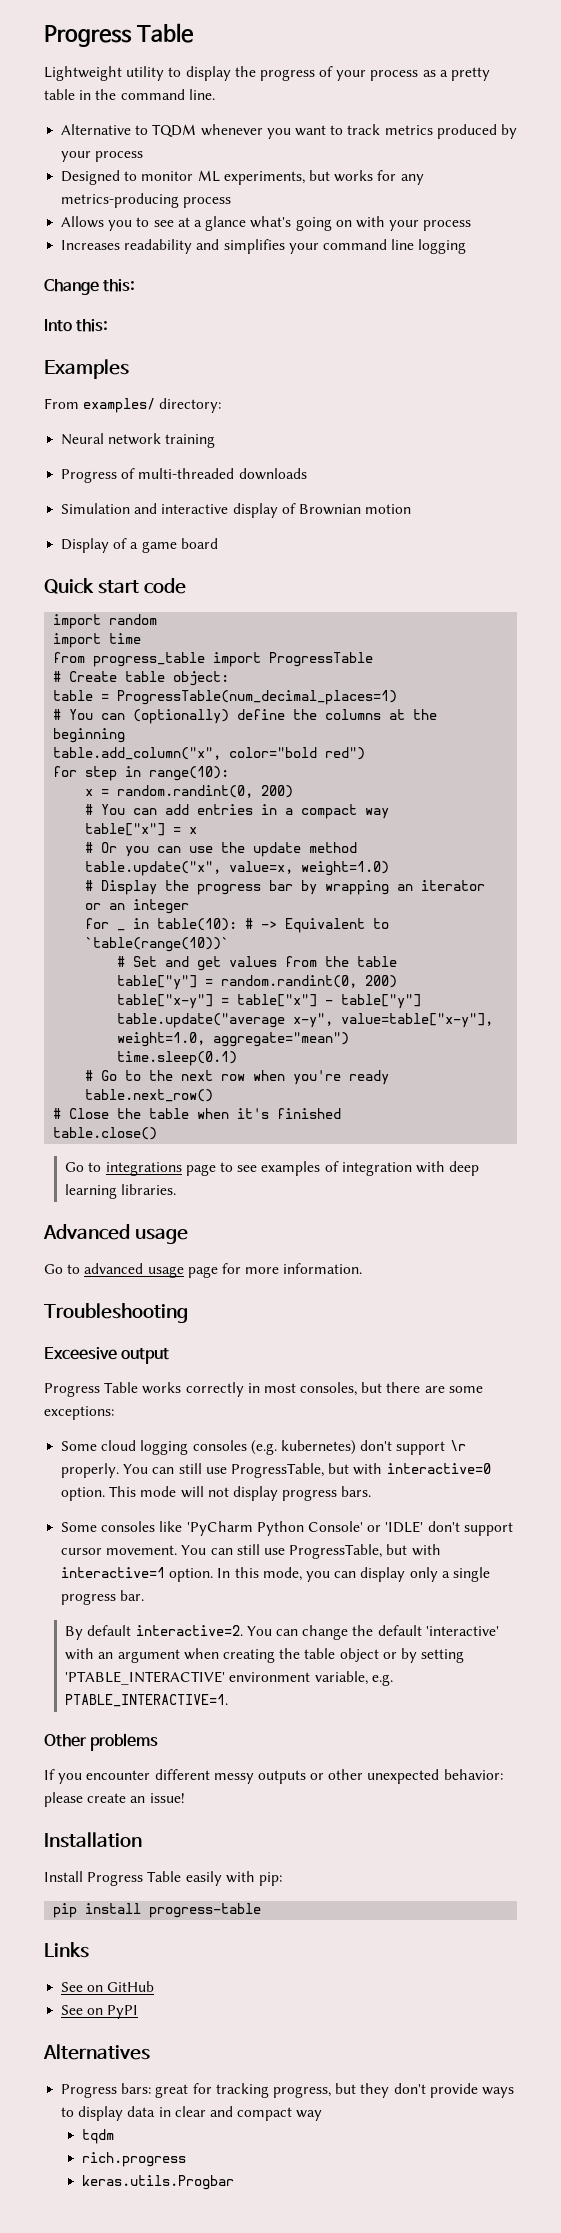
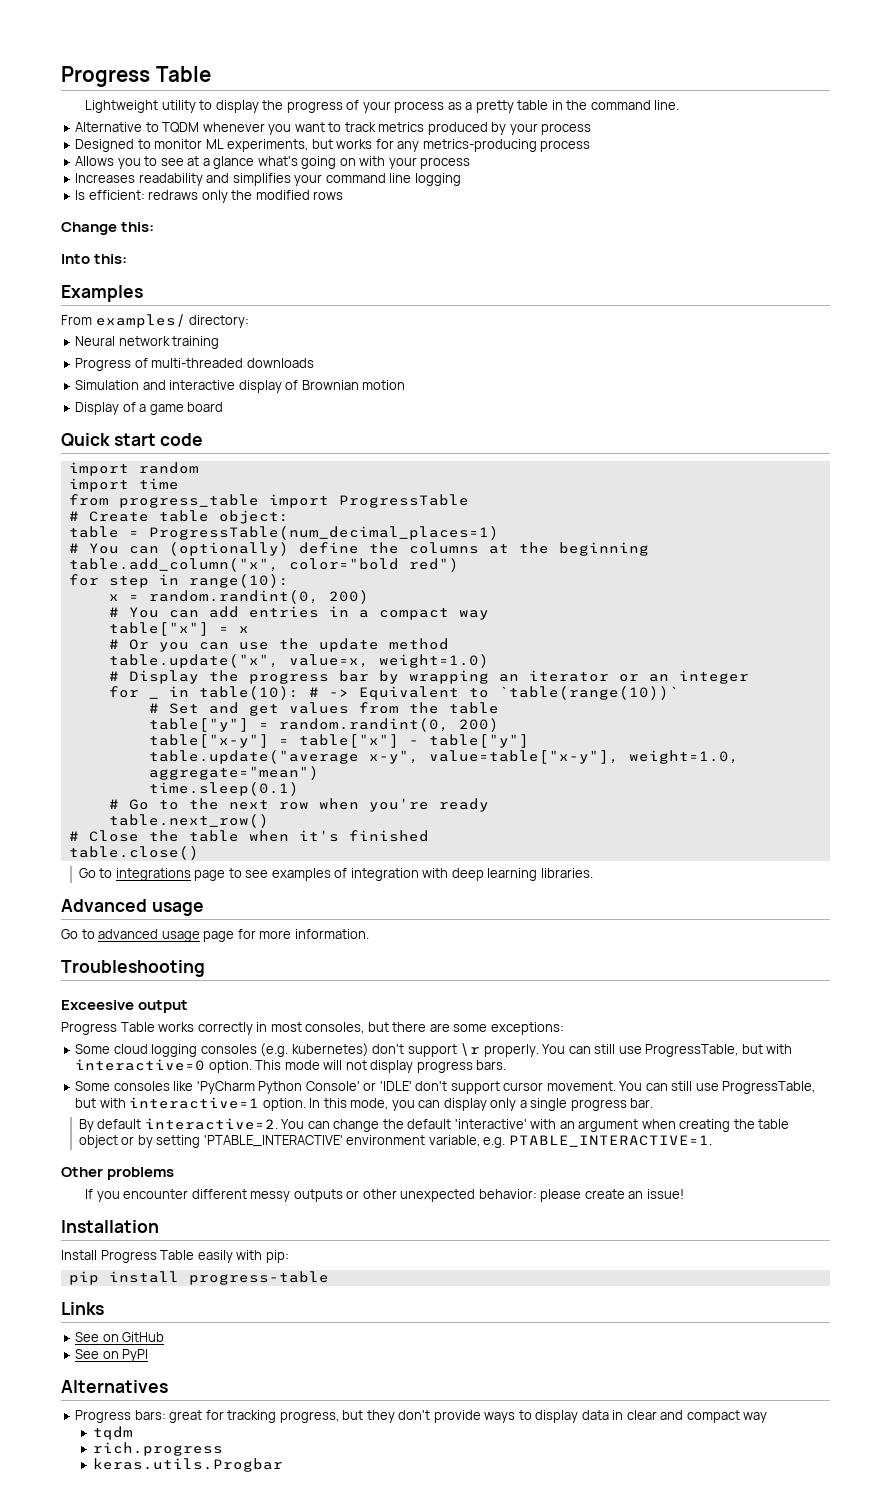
+ Is efficient: redraws only the modified rows

